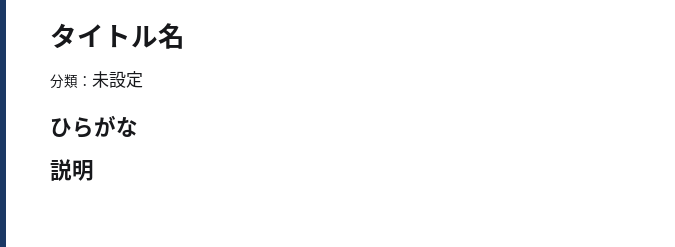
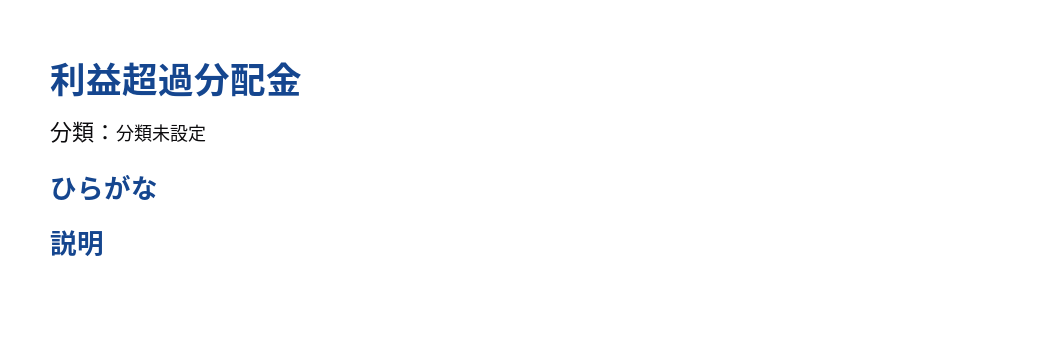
- タイトル名
+ 利益超過分配金
- 分類：未設定
+ 分類：分類未設定

